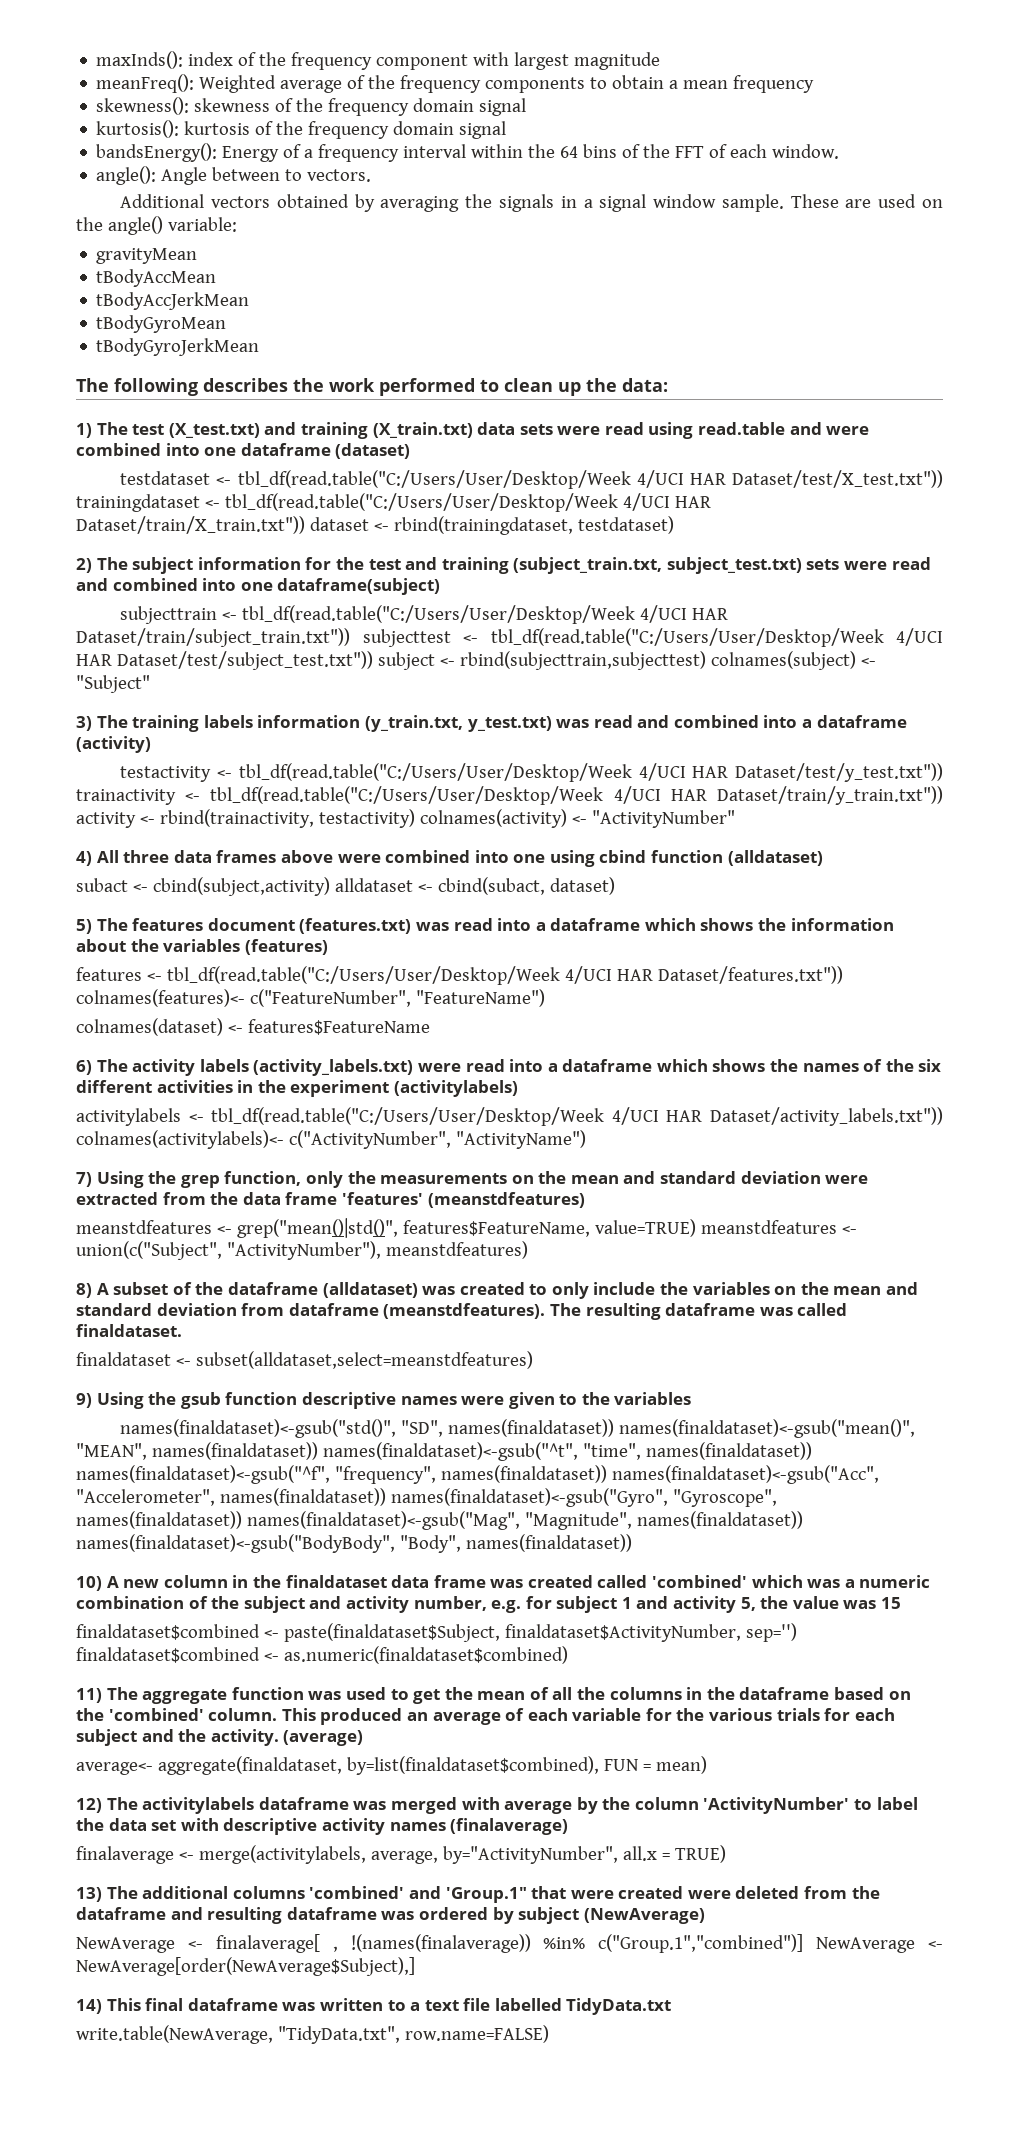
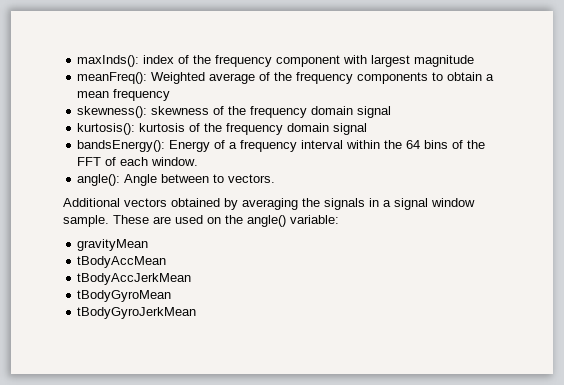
- The following describes the work performed to clean up the data:
- 1) The test (X_test.txt) and training (X_train.txt) data sets were read using read.table and were combined into one dataframe (dataset)
- testdataset <- tbl_df(read.table("C:/Users/User/Desktop/Week 4/UCI HAR Dataset/test/X_test.txt")) trainingdataset <- tbl_df(read.table("C:/Users/User/Desktop/Week 4/UCI HAR Dataset/train/X_train.txt")) dataset <- rbind(trainingdataset, testdataset)
- 2) The subject information for the test and training (subject_train.txt, subject_test.txt) sets were read and combined into one dataframe(subject)
- subjecttrain <- tbl_df(read.table("C:/Users/User/Desktop/Week 4/UCI HAR Dataset/train/subject_train.txt")) subjecttest <- tbl_df(read.table("C:/Users/User/Desktop/Week 4/UCI HAR Dataset/test/subject_test.txt")) subject <- rbind(subjecttrain,subjecttest) colnames(subject) <- "Subject"
- 3) The training labels information (y_train.txt, y_test.txt) was read and combined into a dataframe (activity)
- testactivity <- tbl_df(read.table("C:/Users/User/Desktop/Week 4/UCI HAR Dataset/test/y_test.txt")) trainactivity <- tbl_df(read.table("C:/Users/User/Desktop/Week 4/UCI HAR Dataset/train/y_train.txt")) activity <- rbind(trainactivity, testactivity) colnames(activity) <- "ActivityNumber"
- 4) All three data frames above were combined into one using cbind function (alldataset)
- subact <- cbind(subject,activity) alldataset <- cbind(subact, dataset)
- 5) The features document (features.txt) was read into a dataframe which shows the information about the variables (features)
- features <- tbl_df(read.table("C:/Users/User/Desktop/Week 4/UCI HAR Dataset/features.txt")) colnames(features)<- c("FeatureNumber", "FeatureName")
- colnames(dataset) <- features$FeatureName
- 6) The activity labels (activity_labels.txt) were read into a dataframe which shows the names of the six different activities in the experiment (activitylabels)
- activitylabels <- tbl_df(read.table("C:/Users/User/Desktop/Week 4/UCI HAR Dataset/activity_labels.txt")) colnames(activitylabels)<- c("ActivityNumber", "ActivityName")
- 7) Using the grep function, only the measurements on the mean and standard deviation were extracted from the data frame 'features' (meanstdfeatures)
- meanstdfeatures <- grep("mean()|std()", features$FeatureName, value=TRUE) meanstdfeatures <- union(c("Subject", "ActivityNumber"), meanstdfeatures)
- 8) A subset of the dataframe (alldataset) was created to only include the variables on the mean and standard deviation from dataframe (meanstdfeatures). The resulting dataframe was called finaldataset.
- finaldataset <- subset(alldataset,select=meanstdfeatures)
- 9) Using the gsub function descriptive names were given to the variables
- names(finaldataset)<-gsub("std()", "SD", names(finaldataset)) names(finaldataset)<-gsub("mean()", "MEAN", names(finaldataset)) names(finaldataset)<-gsub("^t", "time", names(finaldataset)) names(finaldataset)<-gsub("^f", "frequency", names(finaldataset)) names(finaldataset)<-gsub("Acc", "Accelerometer", names(finaldataset)) names(finaldataset)<-gsub("Gyro", "Gyroscope", names(finaldataset)) names(finaldataset)<-gsub("Mag", "Magnitude", names(finaldataset)) names(finaldataset)<-gsub("BodyBody", "Body", names(finaldataset))
- 10) A new column in the finaldataset data frame was created called 'combined' which was a numeric combination of the subject and activity number, e.g. for subject 1 and activity 5, the value was 15
- finaldataset$combined <- paste(finaldataset$Subject, finaldataset$ActivityNumber, sep='') finaldataset$combined <- as.numeric(finaldataset$combined)
- 11) The aggregate function was used to get the mean of all the columns in the dataframe based on the 'combined' column. This produced an average of each variable for the various trials for each subject and the activity. (average)
- average<- aggregate(finaldataset, by=list(finaldataset$combined), FUN = mean)
- 12) The activitylabels dataframe was merged with average by the column 'ActivityNumber' to label the data set with descriptive activity names (finalaverage)
- finalaverage <- merge(activitylabels, average, by="ActivityNumber", all.x = TRUE)
- 13) The additional columns 'combined' and 'Group.1" that were created were deleted from the dataframe and resulting dataframe was ordered by subject (NewAverage)
- NewAverage <- finalaverage[ , !(names(finalaverage)) %in% c("Group.1","combined")] NewAverage <- NewAverage[order(NewAverage$Subject),]
- 14) This final dataframe was written to a text file labelled TidyData.txt
- write.table(NewAverage, "TidyData.txt", row.name=FALSE)

